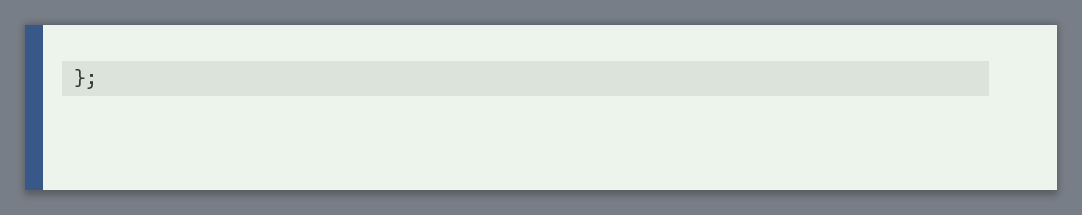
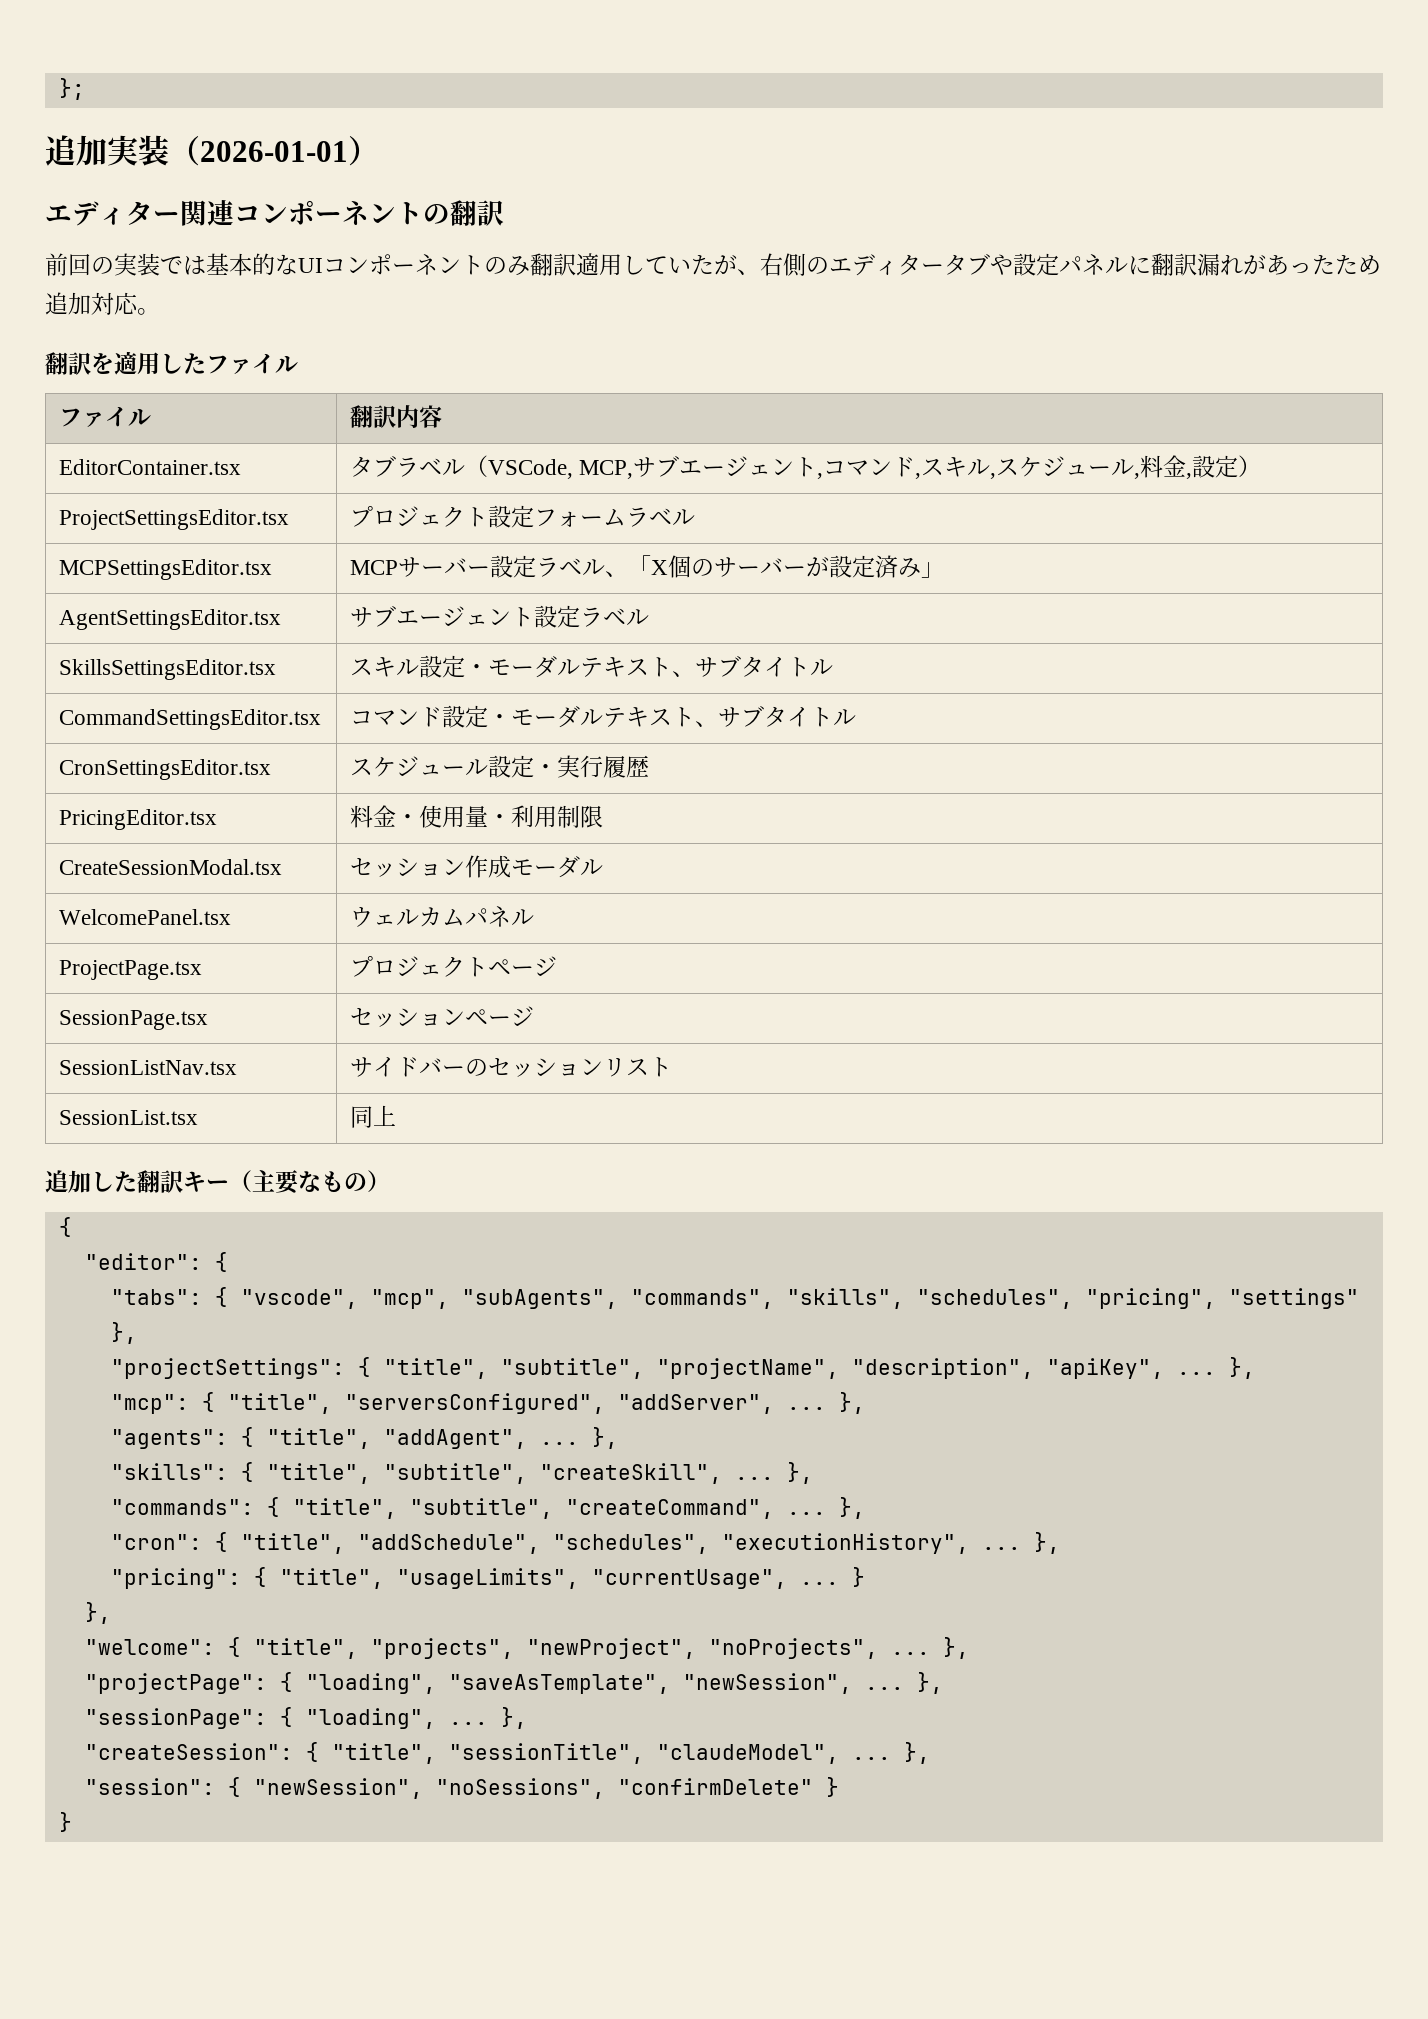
+ 追加実装（2026-01-01）
+ エディター関連コンポーネントの翻訳
+ 前回の実装では基本的なUIコンポーネントのみ翻訳適用していたが、右側のエディタータブや設定パネルに翻訳漏れがあったため追加対応。
+ 翻訳を適用したファイル
+ ファイル | 翻訳内容
+ EditorContainer.tsx | タブラベル（VSCode, MCP,サブエージェント,コマンド,スキル,スケジュール,料金,設定）
+ ProjectSettingsEditor.tsx | プロジェクト設定フォームラベル
+ MCPSettingsEditor.tsx | MCPサーバー設定ラベル、「X個のサーバーが設定済み」
+ AgentSettingsEditor.tsx | サブエージェント設定ラベル
+ SkillsSettingsEditor.tsx | スキル設定・モーダルテキスト、サブタイトル
+ CommandSettingsEditor.tsx | コマンド設定・モーダルテキスト、サブタイトル
+ CronSettingsEditor.tsx | スケジュール設定・実行履歴
+ PricingEditor.tsx | 料金・使用量・利用制限
+ CreateSessionModal.tsx | セッション作成モーダル
+ WelcomePanel.tsx | ウェルカムパネル
+ ProjectPage.tsx | プロジェクトページ
+ SessionPage.tsx | セッションページ
+ SessionListNav.tsx | サイドバーのセッションリスト
+ SessionList.tsx | 同上
+ 追加した翻訳キー（主要なもの）
+ {
+ "editor": {
+ "tabs": { "vscode", "mcp", "subAgents", "commands", "skills", "schedules", "pricing", "settings" },
+ "projectSettings": { "title", "subtitle", "projectName", "description", "apiKey", ... },
+ "mcp": { "title", "serversConfigured", "addServer", ... },
+ "agents": { "title", "addAgent", ... },
+ "skills": { "title", "subtitle", "createSkill", ... },
+ "commands": { "title", "subtitle", "createCommand", ... },
+ "cron": { "title", "addSchedule", "schedules", "executionHistory", ... },
+ "pricing": { "title", "usageLimits", "currentUsage", ... }
+ },
+ "welcome": { "title", "projects", "newProject", "noProjects", ... },
+ "projectPage": { "loading", "saveAsTemplate", "newSession", ... },
+ "sessionPage": { "loading", ... },
+ "createSession": { "title", "sessionTitle", "claudeModel", ... },
+ "session": { "newSession", "noSessions", "confirmDelete" }
+ }

